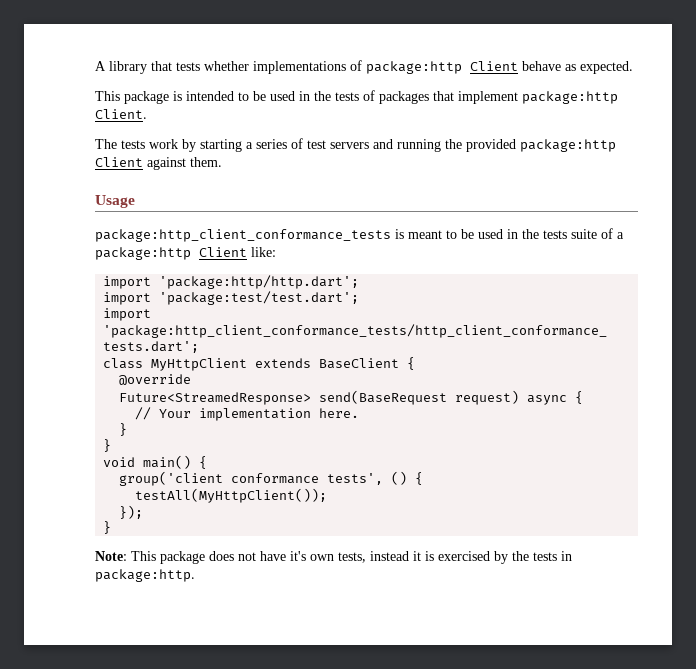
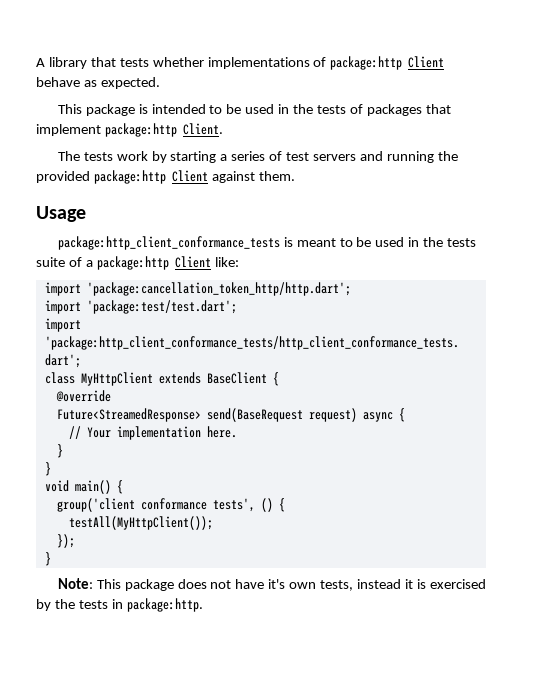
- import 'package:http/http.dart';
+ import 'package:cancellation_token_http/http.dart';

